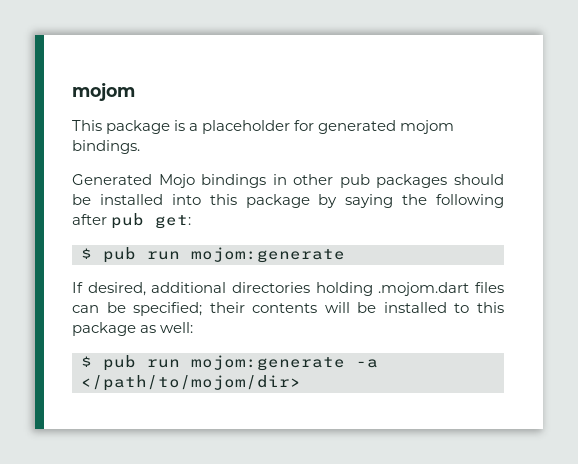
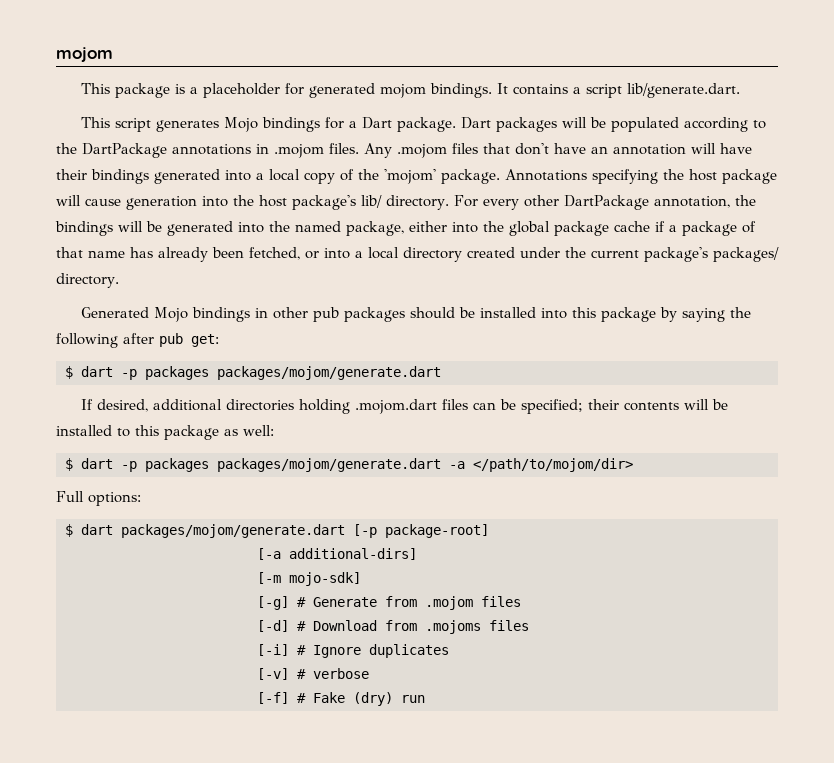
+ It contains a script lib/generate.dart.
+ This script generates Mojo bindings for a Dart package. Dart packages will be populated according to the DartPackage annotations in .mojom files. Any .mojom files that don't have an annotation will have their bindings generated into a local copy of the 'mojom' package. Annotations specifying the host package will cause generation into the host package's lib/ directory. For every other DartPackage annotation, the bindings will be generated into the named package, either into the global package cache if a package of that name has already been fetched, or into a local directory created under the current package's packages/ directory.
  Generated Mojo bindings in other pub packages should be installed into this package by saying the following after pub get:
- $ pub run mojom:generate
+ $ dart -p packages packages/mojom/generate.dart
- $ pub run mojom:generate -a </path/to/mojom/dir>
+ $ dart -p packages packages/mojom/generate.dart -a </path/to/mojom/dir>
+ Full options:
+ $ dart packages/mojom/generate.dart [-p package-root]
+ [-a additional-dirs]
+ [-m mojo-sdk]
+ [-g] # Generate from .mojom files
+ [-d] # Download from .mojoms files
+ [-i] # Ignore duplicates
+ [-v] # verbose
+ [-f] # Fake (dry) run

